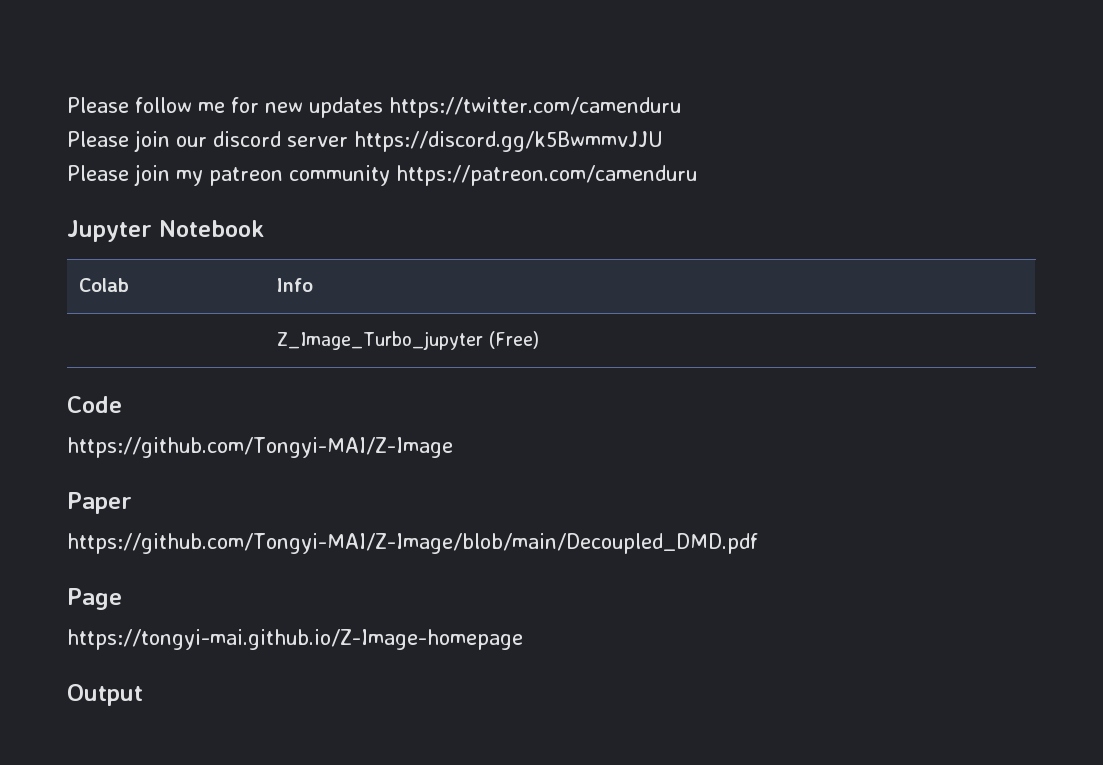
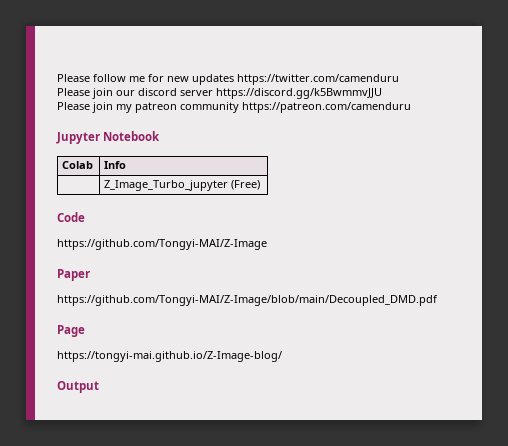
- https://tongyi-mai.github.io/Z-Image-homepage
+ https://tongyi-mai.github.io/Z-Image-blog/

